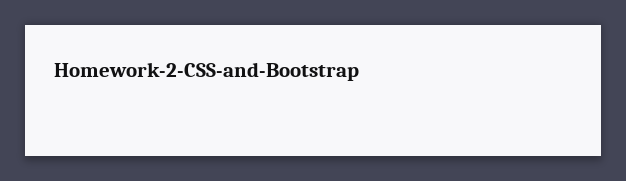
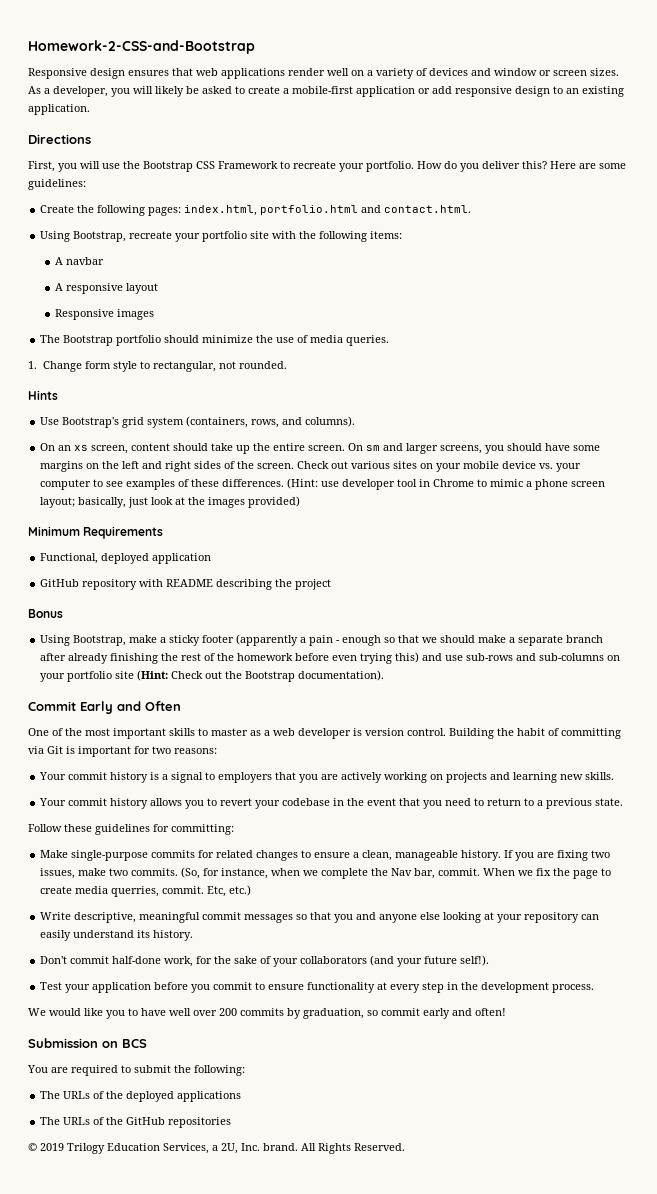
+ Responsive design ensures that web applications render well on a variety of devices and window or screen sizes. As a developer, you will likely be asked to create a mobile-first application or add responsive design to an existing application.
+ Directions
+ First, you will use the Bootstrap CSS Framework to recreate your portfolio. How do you deliver this? Here are some guidelines:
+ Create the following pages: index.html, portfolio.html and contact.html.
+ Using Bootstrap, recreate your portfolio site with the following items:
+ A navbar
+ A responsive layout
+ Responsive images
+ The Bootstrap portfolio should minimize the use of media queries.
+ 1. Change form style to rectangular, not rounded.
+ Hints
+ Use Bootstrap's grid system (containers, rows, and columns).
+ On an xs screen, content should take up the entire screen. On sm and larger screens, you should have some margins on the left and right sides of the screen. Check out various sites on your mobile device vs. your computer to see examples of these differences. (Hint: use developer tool in Chrome to mimic a phone screen layout; basically, just look at the images provided)
+ Minimum Requirements
+ Functional, deployed application
+ GitHub repository with README describing the project
+ Bonus
+ Using Bootstrap, make a sticky footer (apparently a pain - enough so that we should make a separate branch after already finishing the rest of the homework before even trying this) and use sub-rows and sub-columns on your portfolio site (Hint: Check out the Bootstrap documentation).
+ Commit Early and Often
+ One of the most important skills to master as a web developer is version control. Building the habit of committing via Git is important for two reasons:
+ Your commit history is a signal to employers that you are actively working on projects and learning new skills.
+ Your commit history allows you to revert your codebase in the event that you need to return to a previous state.
+ Follow these guidelines for committing:
+ Make single-purpose commits for related changes to ensure a clean, manageable history. If you are fixing two issues, make two commits. (So, for instance, when we complete the Nav bar, commit. When we fix the page to create media querries, commit. Etc, etc.)
+ Write descriptive, meaningful commit messages so that you and anyone else looking at your repository can easily understand its history.
+ Don't commit half-done work, for the sake of your collaborators (and your future self!).
+ Test your application before you commit to ensure functionality at every step in the development process.
+ We would like you to have well over 200 commits by graduation, so commit early and often!
+ Submission on BCS
+ You are required to submit the following:
+ The URLs of the deployed applications
+ The URLs of the GitHub repositories
+ © 2019 Trilogy Education Services, a 2U, Inc. brand. All Rights Reserved.

